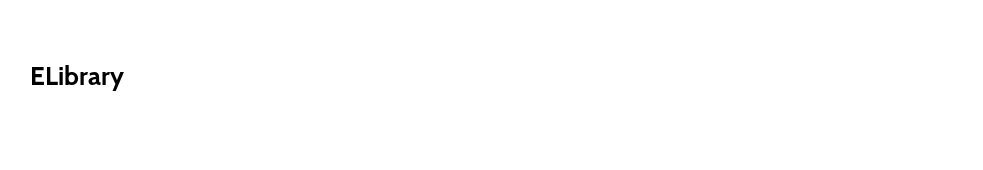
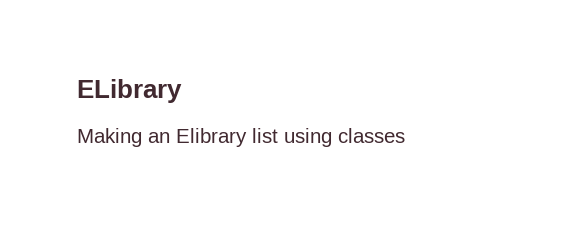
+ Making an Elibrary list using classes

